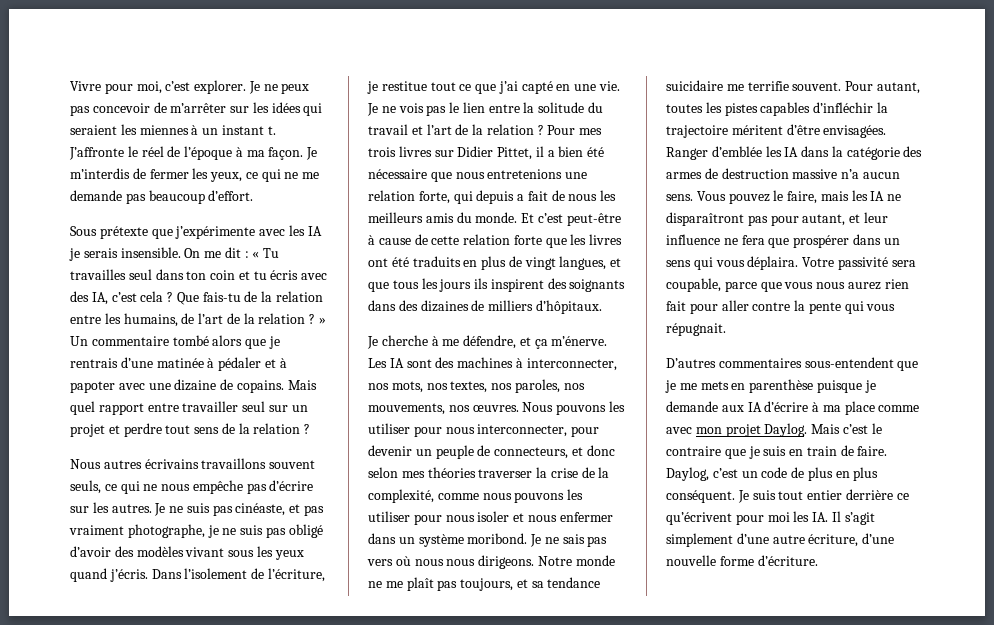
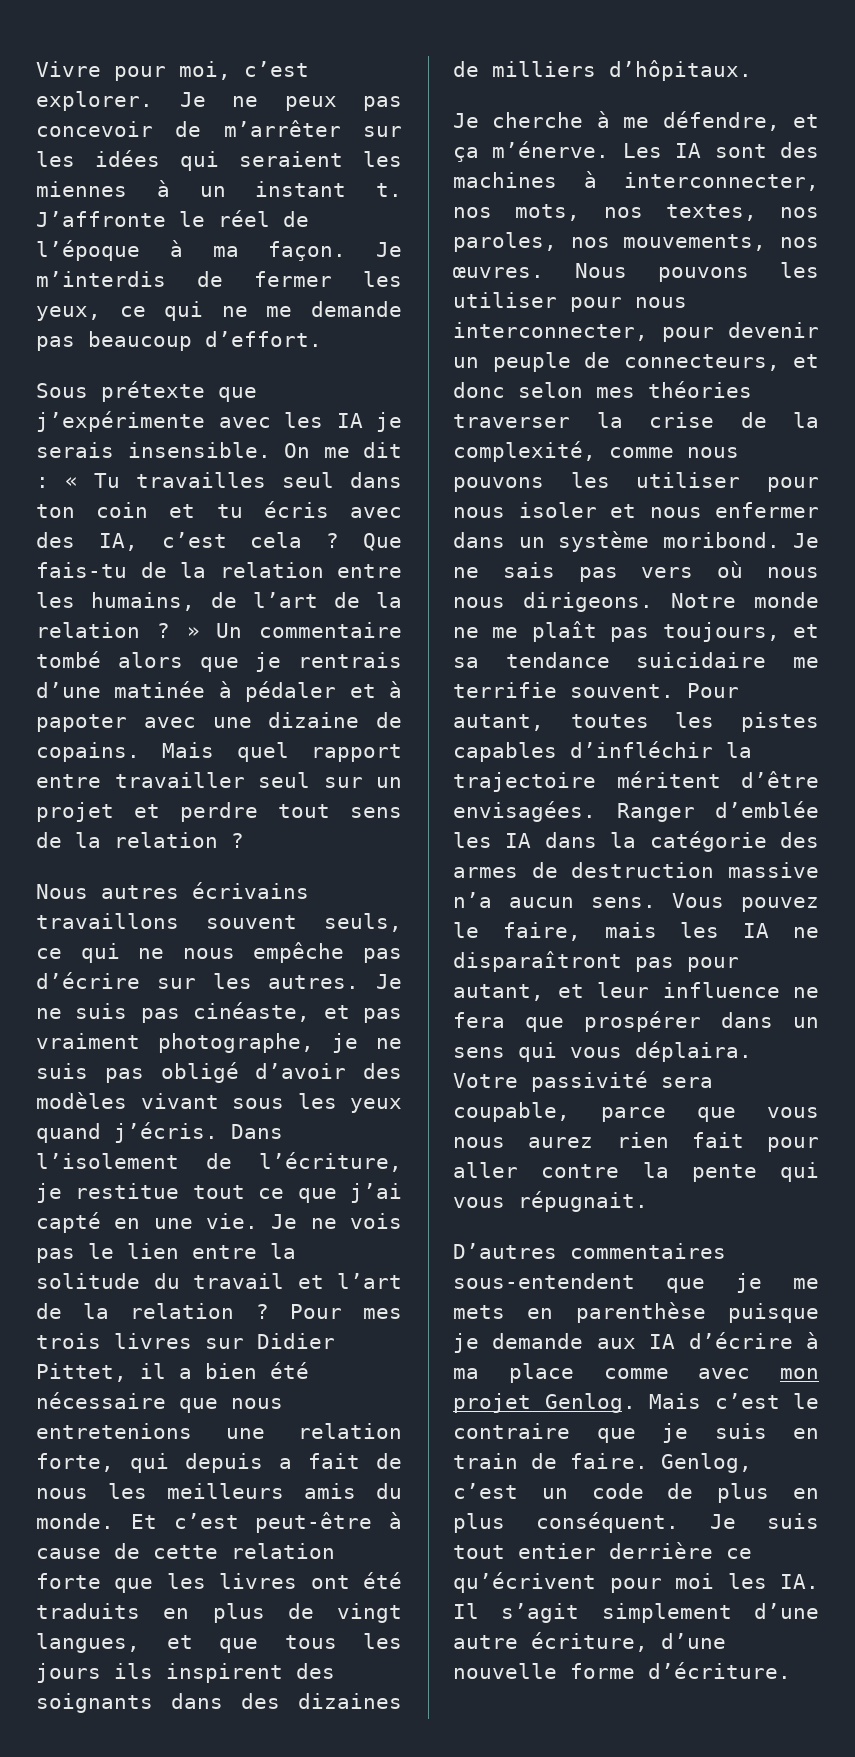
- D’autres commentaires sous-entendent que je me mets en parenthèse puisque je demande aux IA d’écrire à ma place comme avec mon projet Daylog.
+ D’autres commentaires sous-entendent que je me mets en parenthèse puisque je demande aux IA d’écrire à ma place comme avec mon projet Genlog.
- Daylog, c’est un code de plus en plus conséquent.
+ Genlog, c’est un code de plus en plus conséquent.

